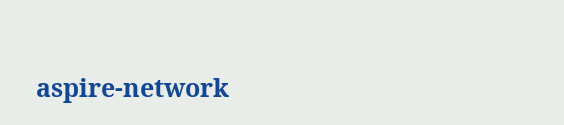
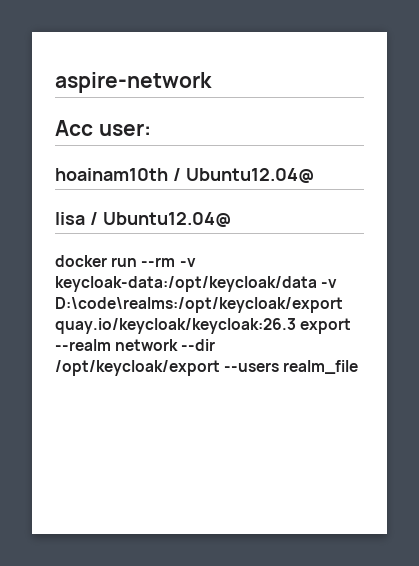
+ Acc user:
+ hoainam10th / Ubuntu12.04@
+ lisa / Ubuntu12.04@
+ docker run --rm -v keycloak-data:/opt/keycloak/data -v D:\code\realms:/opt/keycloak/export quay.io/keycloak/keycloak:26.3 export --realm network --dir /opt/keycloak/export --users realm_file

